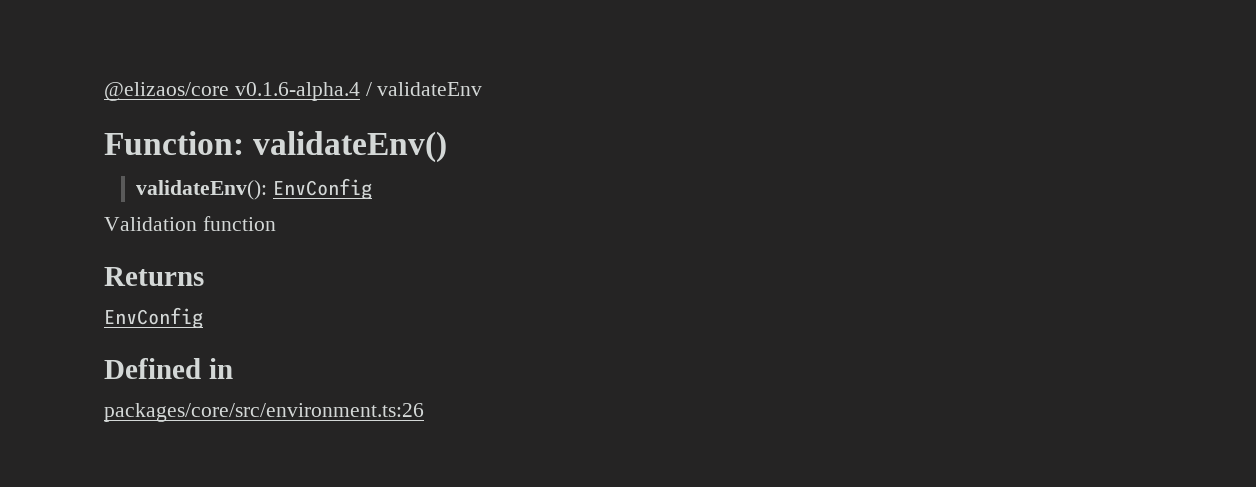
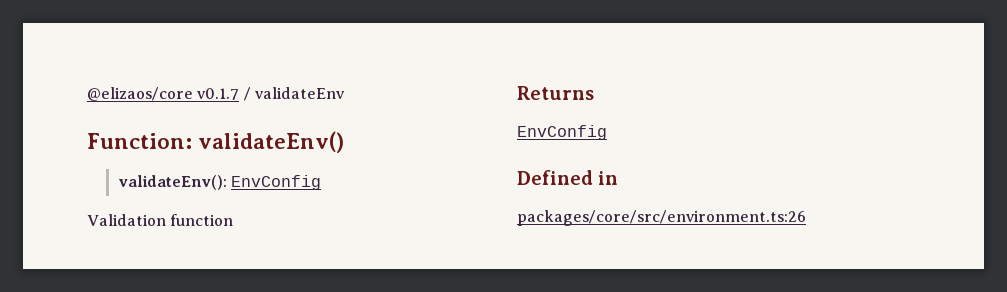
- @elizaos/core v0.1.6-alpha.4 / validateEnv
+ @elizaos/core v0.1.7 / validateEnv

